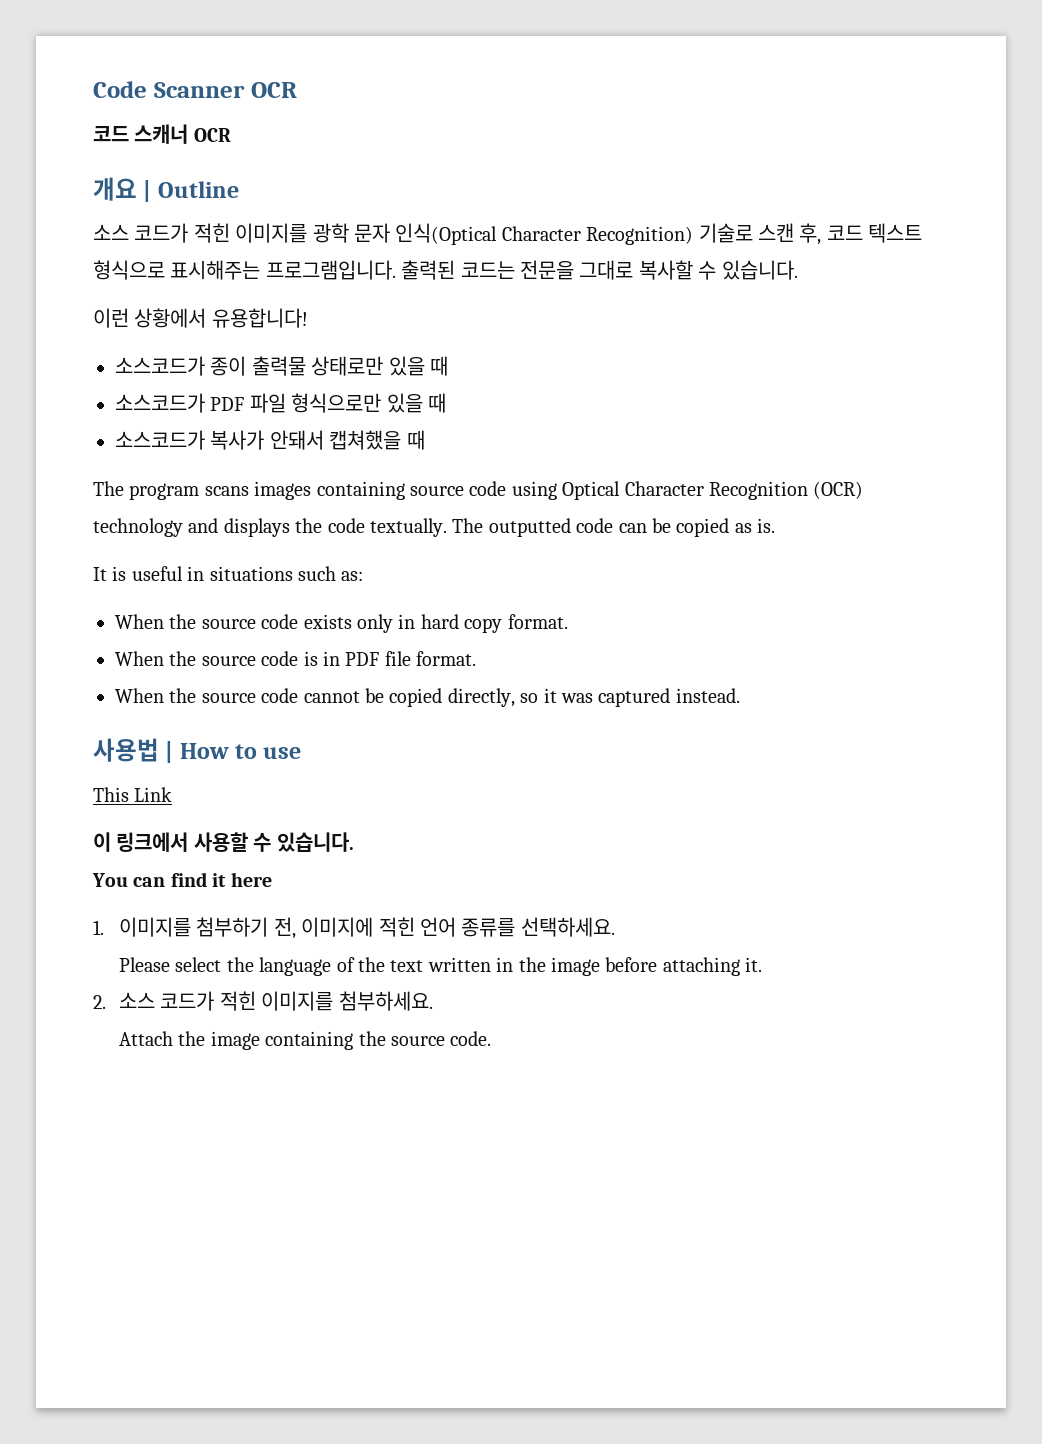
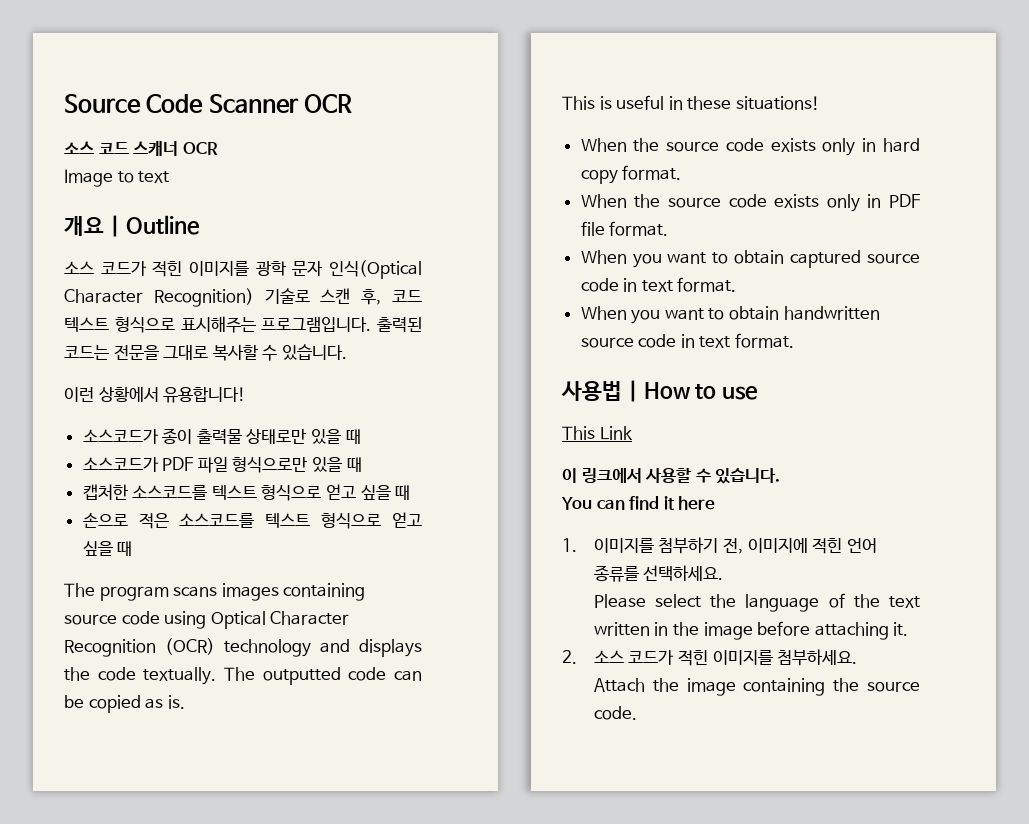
- Code Scanner OCR
+ Source Code Scanner OCR
- 코드 스캐너 OCR
+ 소스 코드 스캐너 OCR
+ Image to text
- 소스코드가 복사가 안돼서 캡쳐했을 때
+ 캡처한 소스코드를 텍스트 형식으로 얻고 싶을 때
+ 손으로 적은 소스코드를 텍스트 형식으로 얻고 싶을 때
- It is useful in situations such as:
+ This is useful in these situations!
- When the source code is in PDF file format.
+ When the source code exists only in PDF file format.
- When the source code cannot be copied directly, so it was captured instead.
+ When you want to obtain captured source code in text format.
+ When you want to obtain handwritten source code in text format.

